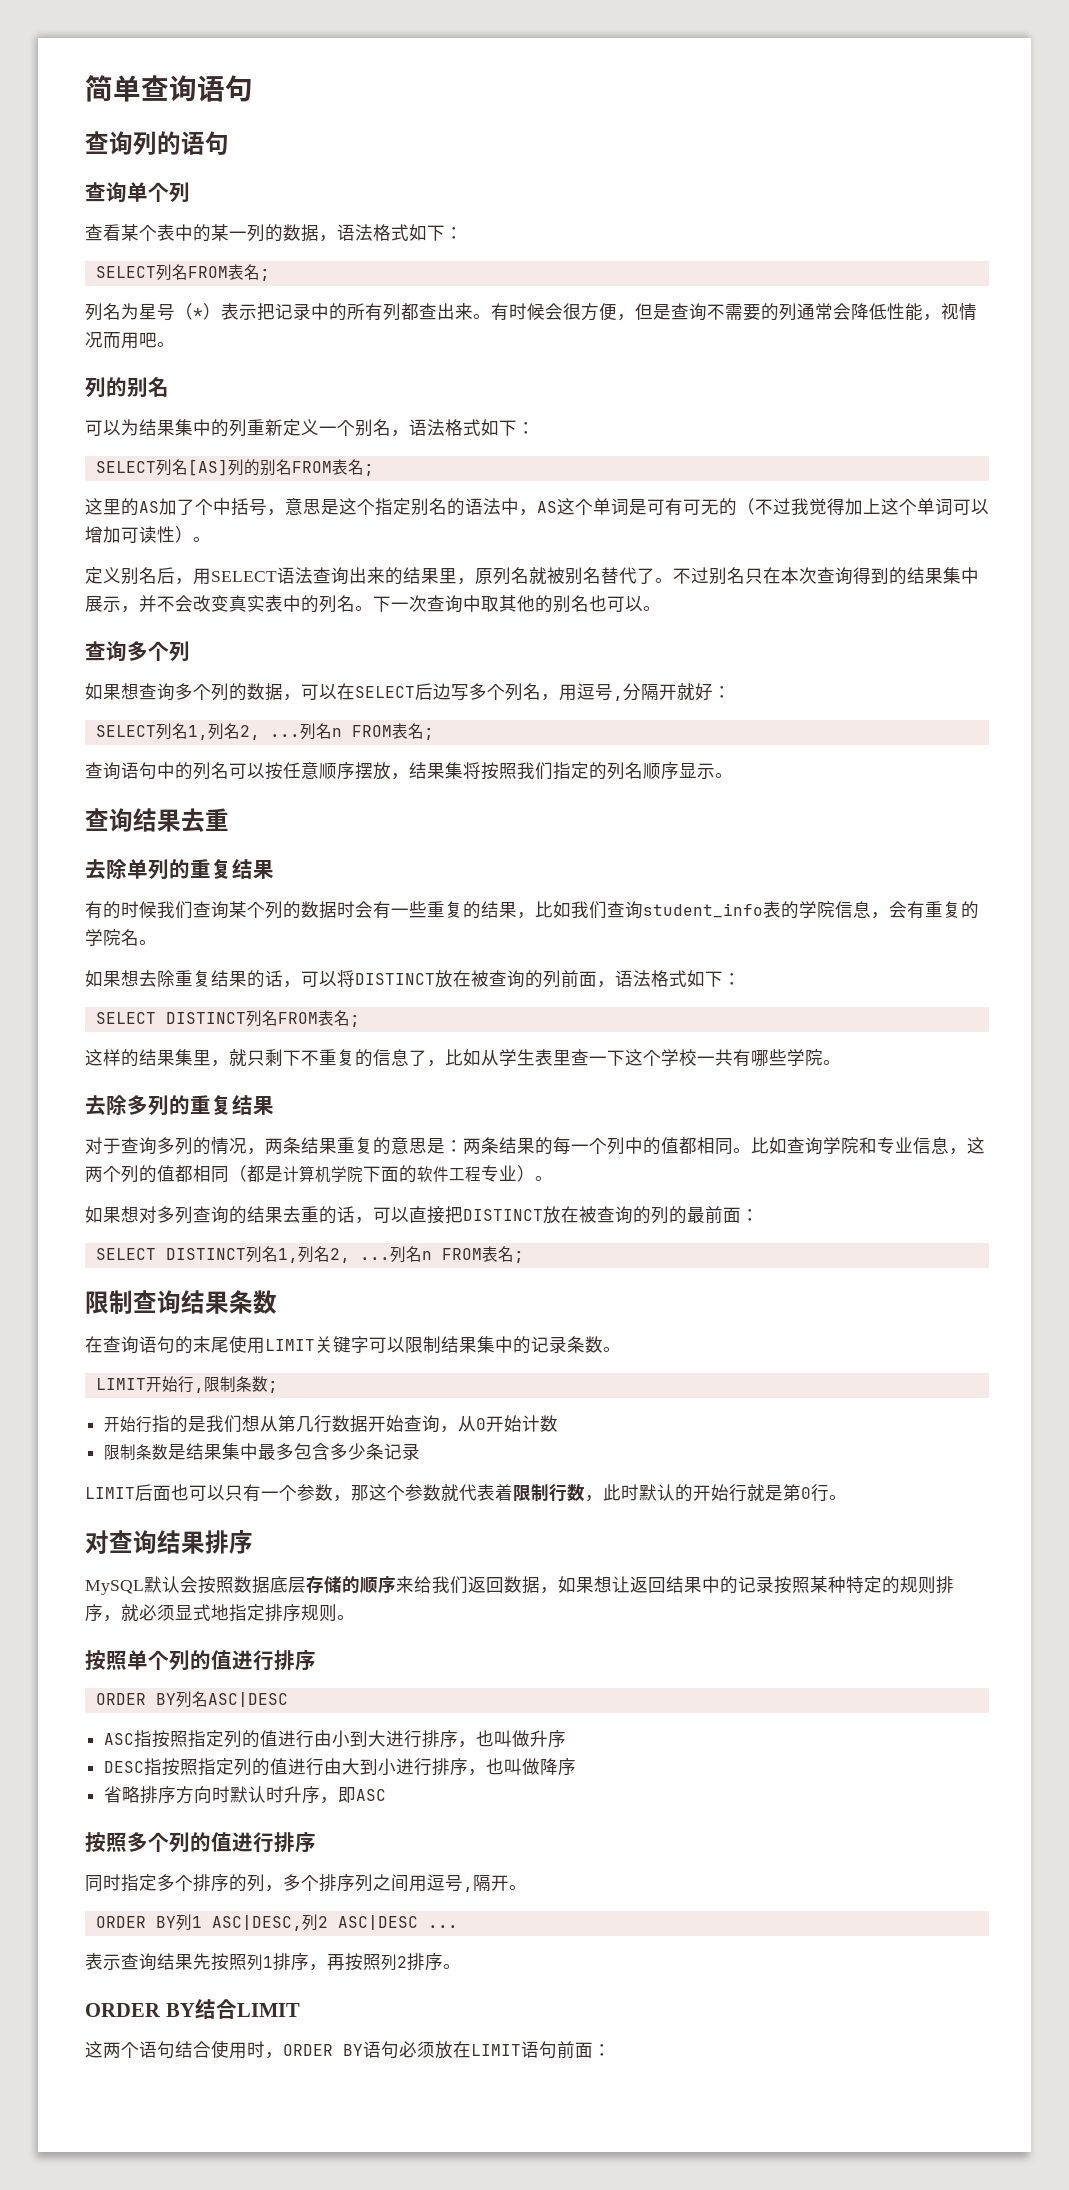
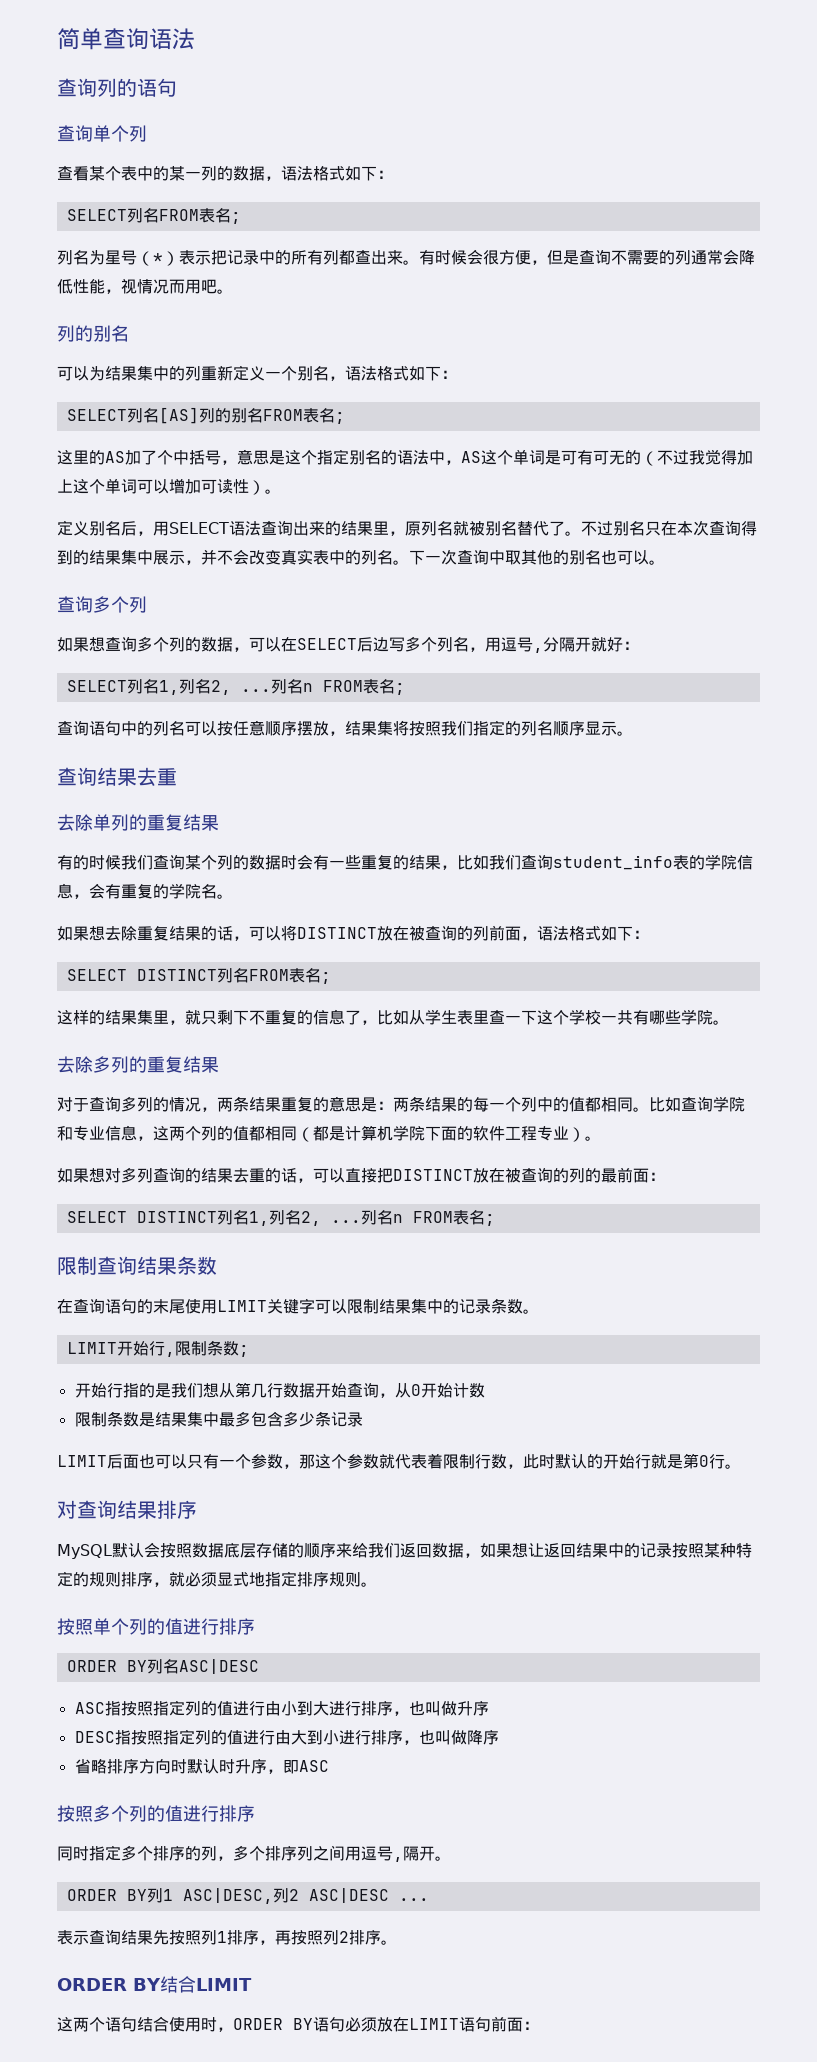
- 简单查询语句
+ 简单查询语法

